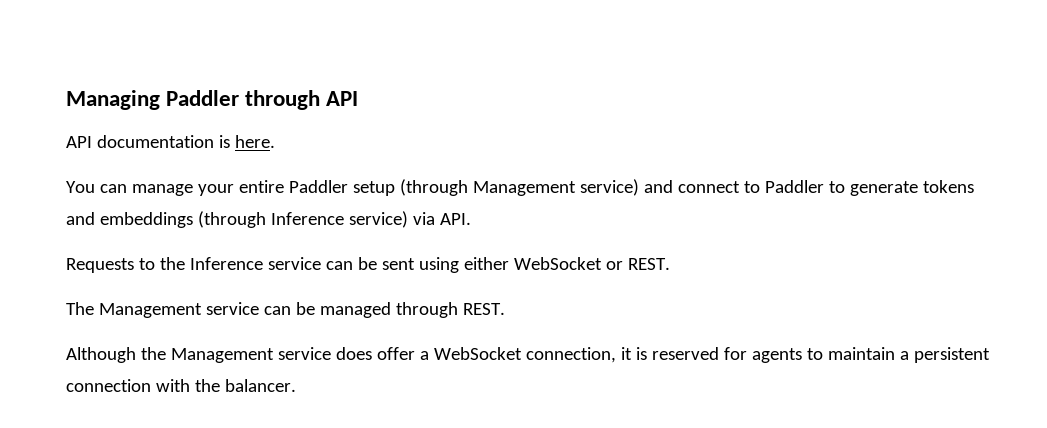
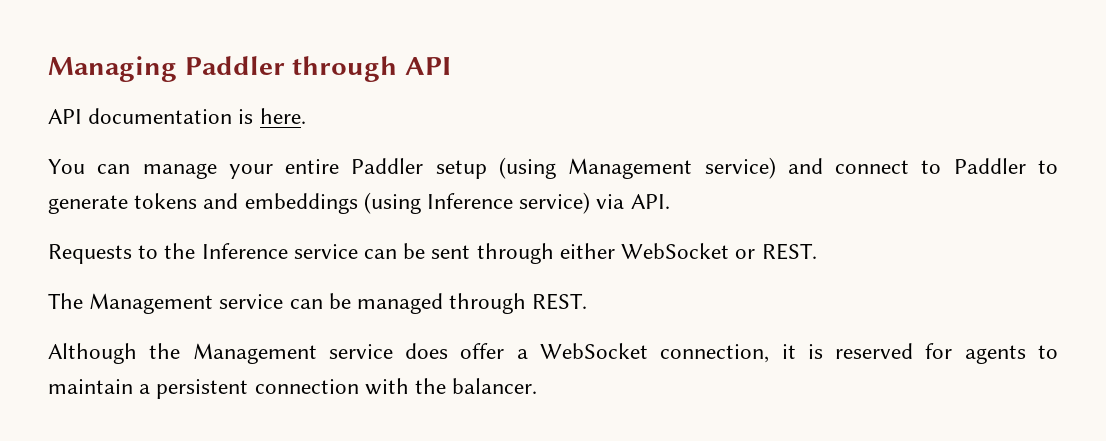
- You can manage your entire Paddler setup (through Management service) and connect to Paddler to generate tokens and embeddings (through Inference service) via API.
+ You can manage your entire Paddler setup (using Management service) and connect to Paddler to generate tokens and embeddings (using Inference service) via API.
- Requests to the Inference service can be sent using either WebSocket or REST.
+ Requests to the Inference service can be sent through either WebSocket or REST.

